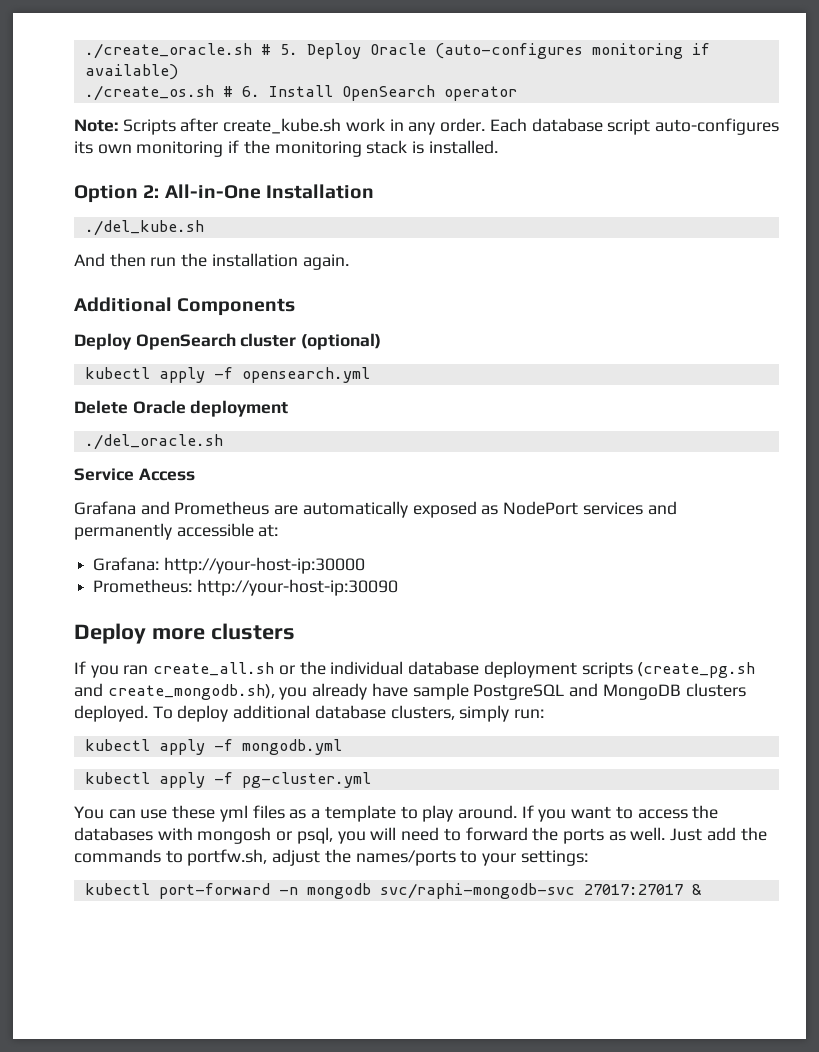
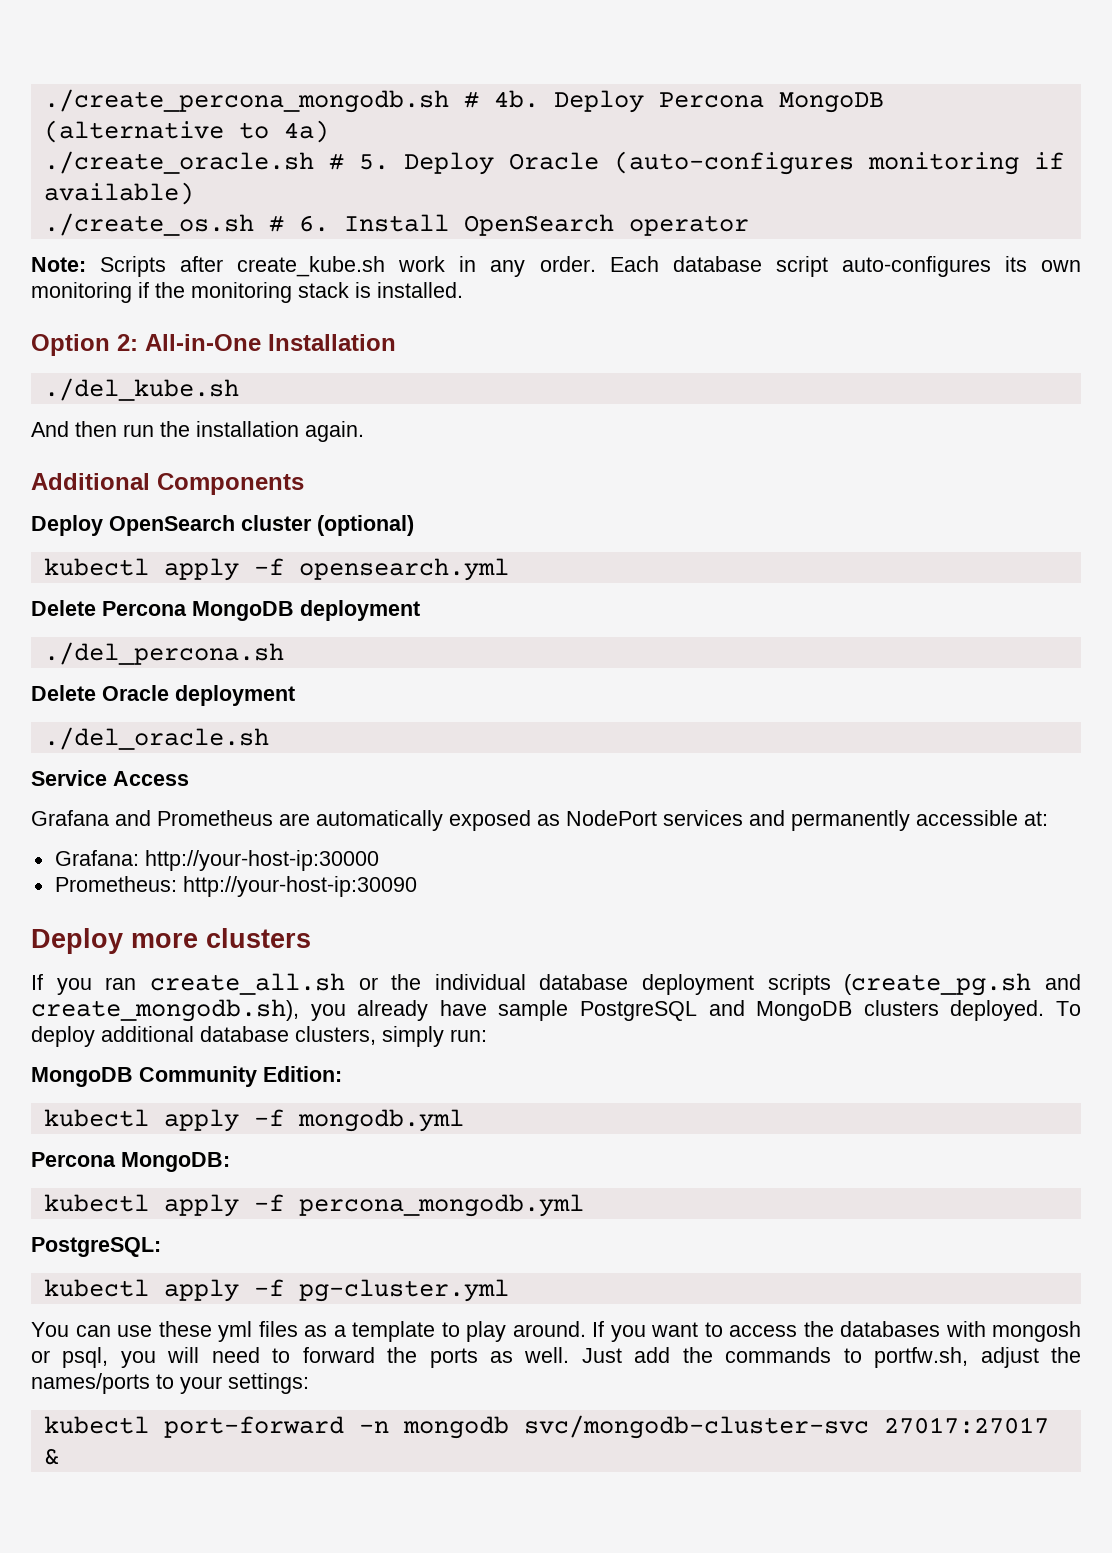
+ ./create_percona_mongodb.sh # 4b. Deploy Percona MongoDB (alternative to 4a)
+ Delete Percona MongoDB deployment
+ ./del_percona.sh
+ MongoDB Community Edition:
+ Percona MongoDB:
+ kubectl apply -f percona_mongodb.yml
+ PostgreSQL:
- kubectl port-forward -n mongodb svc/raphi-mongodb-svc 27017:27017 &
+ kubectl port-forward -n mongodb svc/mongodb-cluster-svc 27017:27017 &

